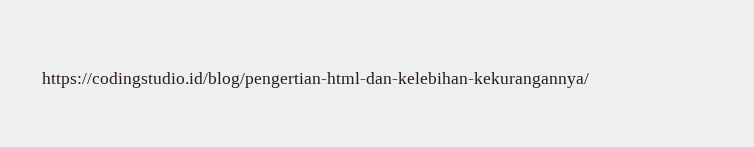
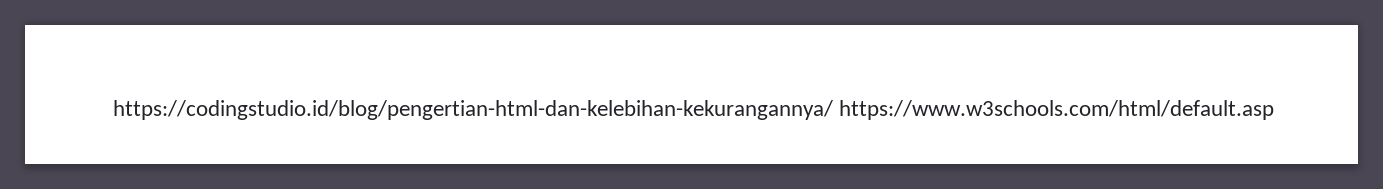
- https://codingstudio.id/blog/pengertian-html-dan-kelebihan-kekurangannya/
+ https://codingstudio.id/blog/pengertian-html-dan-kelebihan-kekurangannya/ https://www.w3schools.com/html/default.asp

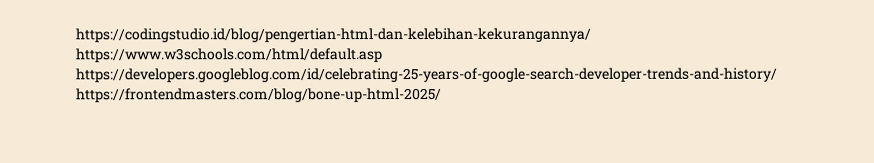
- https://codingstudio.id/blog/pengertian-html-dan-kelebihan-kekurangannya/ https://www.w3schools.com/html/default.asp
+ https://codingstudio.id/blog/pengertian-html-dan-kelebihan-kekurangannya/ https://www.w3schools.com/html/default.asp https://developers.googleblog.com/id/celebrating-25-years-of-google-search-developer-trends-and-history/ https://frontendmasters.com/blog/bone-up-html-2025/

